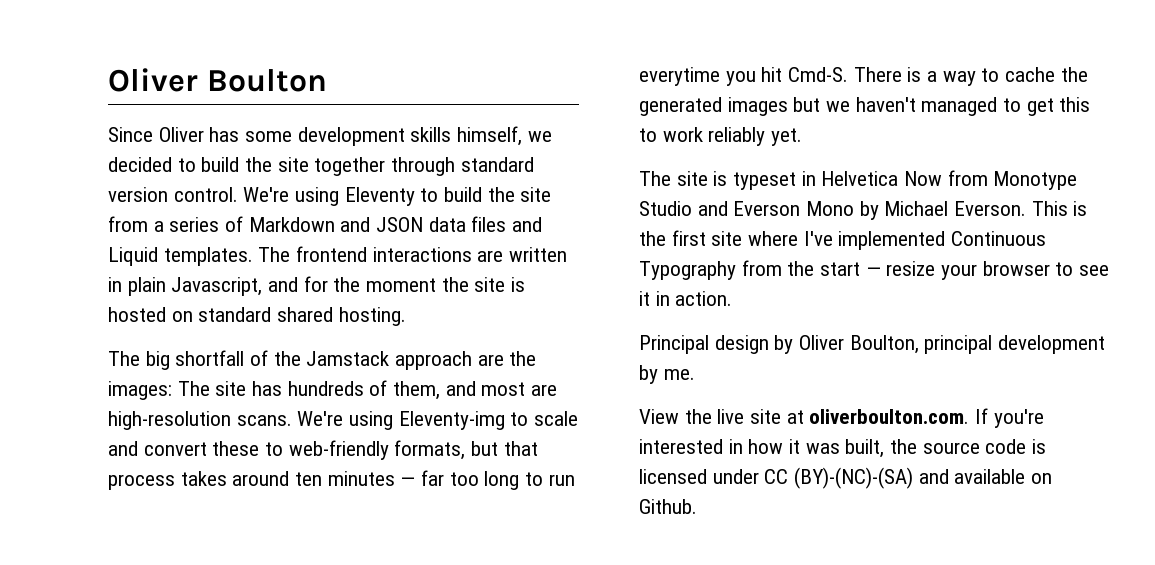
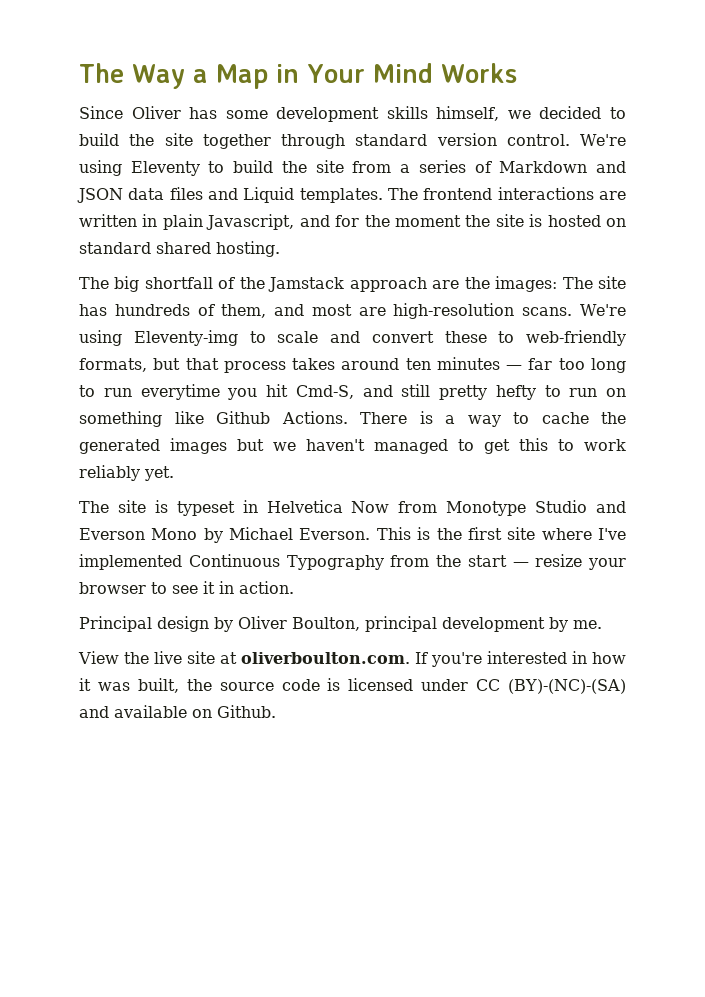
- Oliver Boulton
+ The Way a Map in Your Mind Works
- We're using Eleventy-img to scale and convert these to web-friendly formats, but that process takes around ten minutes — far too long to run everytime you hit Cmd-S.
+ We're using Eleventy-img to scale and convert these to web-friendly formats, but that process takes around ten minutes — far too long to run everytime you hit Cmd-S, and still pretty hefty to run on something like Github Actions.

